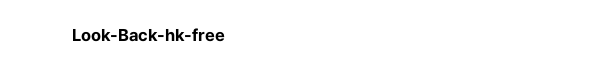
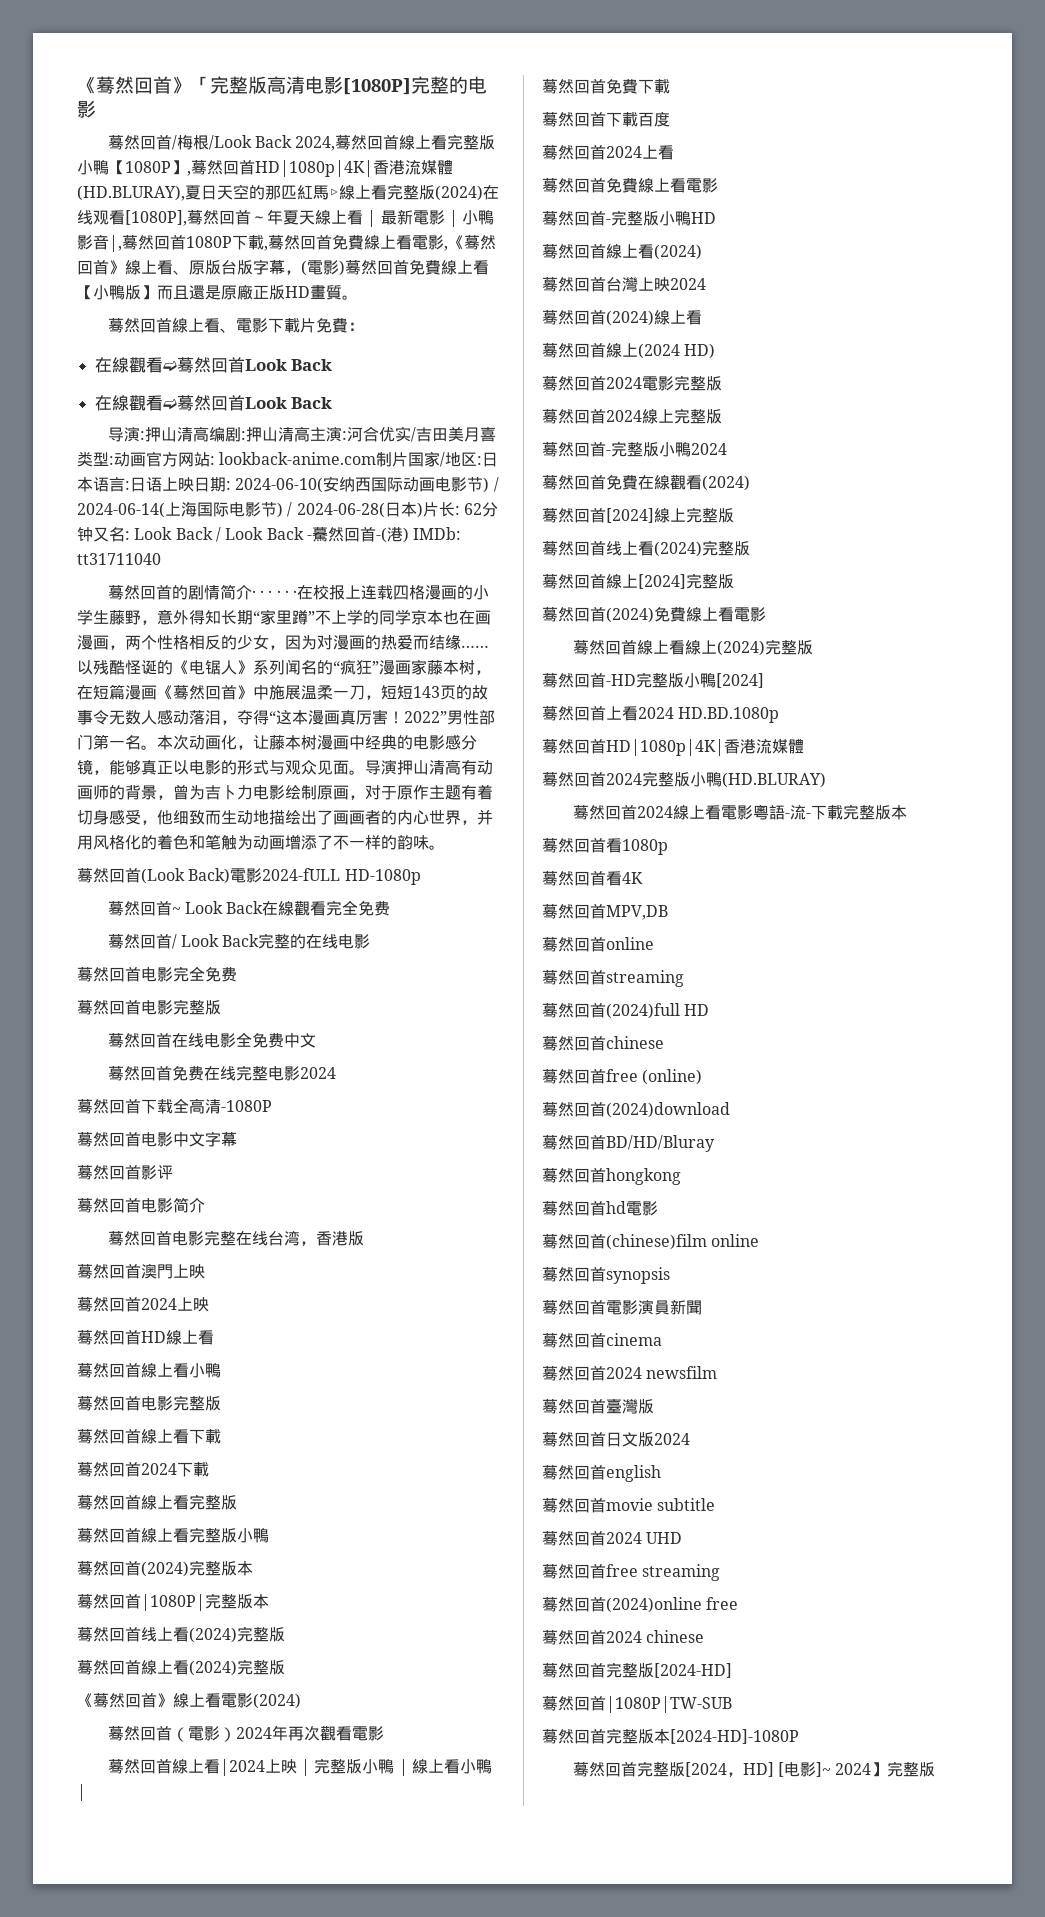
- Look-Back-hk-free
+ 《蓦然回首》「完整版高清电影[1080P]完整的电影
+ 蓦然回首/梅根/Look Back 2024,蓦然回首線上看完整版小鴨【1080P】,蓦然回首HD|1080p|4K|香港流媒體(HD.BLURAY),夏日天空的那匹紅馬▷線上看完整版(2024)在线观看[1080P],蓦然回首～年夏天線上看 | 最新電影 | 小鴨影音|,蓦然回首1080P下載,蓦然回首免費線上看電影,《蓦然回首》線上看、原版台版字幕，(電影)蓦然回首免費線上看【小鴨版】而且還是原廠正版HD畫質。
+ 蓦然回首線上看、電影下載片免費：
+ 在線觀看➫蓦然回首Look Back
+ 在線觀看➫蓦然回首Look Back
+ 导演:押山清高编剧:押山清高主演:河合优实/吉田美月喜类型:动画官方网站: lookback-anime.com制片国家/地区:日本语言:日语上映日期: 2024-06-10(安纳西国际动画电影节) / 2024-06-14(上海国际电影节) / 2024-06-28(日本)片长: 62分钟又名: Look Back / Look Back -驀然回首-(港) IMDb: tt31711040
+ 蓦然回首的剧情简介· · · · · ·在校报上连载四格漫画的小学生藤野，意外得知长期“家里蹲”不上学的同学京本也在画漫画，两个性格相反的少女，因为对漫画的热爱而结缘……以残酷怪诞的《电锯人》系列闻名的“疯狂”漫画家藤本树，在短篇漫画《蓦然回首》中施展温柔一刀，短短143页的故事令无数人感动落泪，夺得“这本漫画真厉害！2022”男性部门第一名。本次动画化，让藤本树漫画中经典的电影感分镜，能够真正以电影的形式与观众见面。导演押山清高有动画师的背景，曾为吉卜力电影绘制原画，对于原作主题有着切身感受，他细致而生动地描绘出了画画者的内心世界，并用风格化的着色和笔触为动画增添了不一样的韵味。
+ 蓦然回首(Look Back)電影2024-fULL HD-1080p
+ 蓦然回首~ Look Back在線觀看完全免费
+ 蓦然回首/ Look Back完整的在线电影
+ 蓦然回首电影完全免费
+ 蓦然回首电影完整版
+ 蓦然回首在线电影全免费中文
+ 蓦然回首免费在线完整电影2024
+ 蓦然回首下载全高清-1080P
+ 蓦然回首电影中文字幕
+ 蓦然回首影评
+ 蓦然回首电影简介
+ 蓦然回首电影完整在线台湾，香港版
+ 蓦然回首澳門上映
+ 蓦然回首2024上映
+ 蓦然回首HD線上看
+ 蓦然回首線上看小鴨
+ 蓦然回首电影完整版
+ 蓦然回首線上看下載
+ 蓦然回首2024下載
+ 蓦然回首線上看完整版
+ 蓦然回首線上看完整版小鴨
+ 蓦然回首(2024)完整版本
+ 蓦然回首|1080P|完整版本
+ 蓦然回首线上看(2024)完整版
+ 蓦然回首線上看(2024)完整版
+ 《蓦然回首》線上看電影(2024)
+ 蓦然回首（電影）2024年再次觀看電影
+ 蓦然回首線上看|2024上映 | 完整版小鴨 | 線上看小鴨 |
+ 蓦然回首免費下載
+ 蓦然回首下載百度
+ 蓦然回首2024上看
+ 蓦然回首免費線上看電影
+ 蓦然回首-完整版小鴨HD
+ 蓦然回首線上看(2024)
+ 蓦然回首台灣上映2024
+ 蓦然回首(2024)線上看
+ 蓦然回首線上(2024 HD)
+ 蓦然回首2024電影完整版
+ 蓦然回首2024線上完整版
+ 蓦然回首-完整版小鴨2024
+ 蓦然回首免費在線觀看(2024)
+ 蓦然回首[2024]線上完整版
+ 蓦然回首线上看(2024)完整版
+ 蓦然回首線上[2024]完整版
+ 蓦然回首(2024)免費線上看電影
+ 蓦然回首線上看線上(2024)完整版
+ 蓦然回首-HD完整版小鴨[2024]
+ 蓦然回首上看2024 HD.BD.1080p
+ 蓦然回首HD|1080p|4K|香港流媒體
+ 蓦然回首2024完整版小鴨(HD.BLURAY)
+ 蓦然回首2024線上看電影粵語-流-下載完整版本
+ 蓦然回首看1080p
+ 蓦然回首看4K
+ 蓦然回首MPV,DB
+ 蓦然回首online
+ 蓦然回首streaming
+ 蓦然回首(2024)full HD
+ 蓦然回首chinese
+ 蓦然回首free (online)
+ 蓦然回首(2024)download
+ 蓦然回首BD/HD/Bluray
+ 蓦然回首hongkong
+ 蓦然回首hd電影
+ 蓦然回首(chinese)film online
+ 蓦然回首synopsis
+ 蓦然回首電影演員新聞
+ 蓦然回首cinema
+ 蓦然回首2024 newsfilm
+ 蓦然回首臺灣版
+ 蓦然回首日文版2024
+ 蓦然回首english
+ 蓦然回首movie subtitle
+ 蓦然回首2024 UHD
+ 蓦然回首free streaming
+ 蓦然回首(2024)online free
+ 蓦然回首2024 chinese
+ 蓦然回首完整版[2024-HD]
+ 蓦然回首|1080P|TW-SUB
+ 蓦然回首完整版本[2024-HD]-1080P
+ 蓦然回首完整版[2024，HD] [电影]~ 2024】完整版

